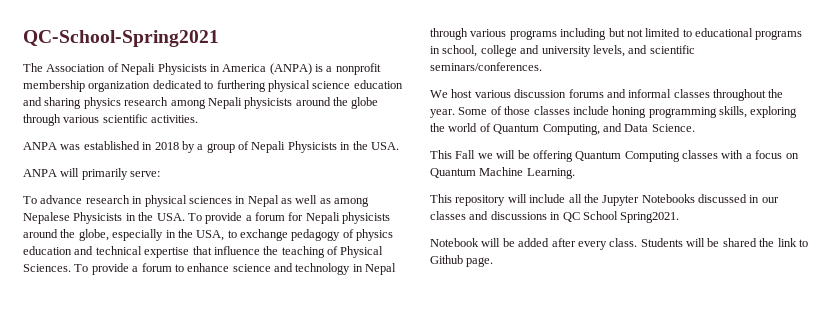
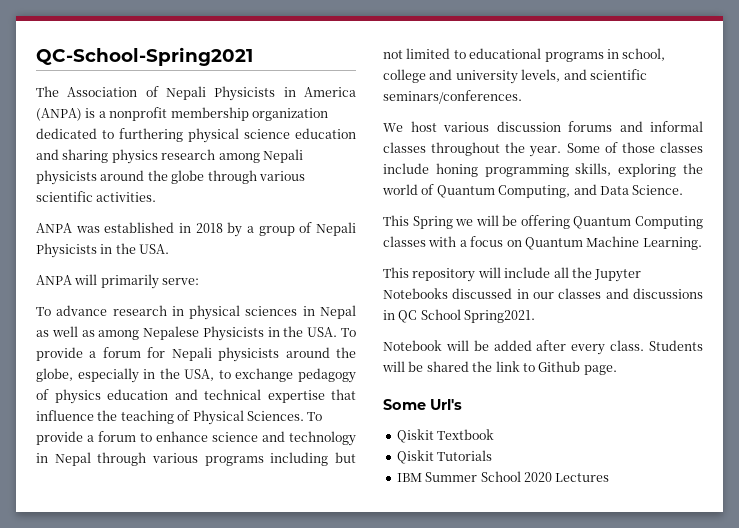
- This Fall we will be offering Quantum Computing classes with a focus on Quantum Machine Learning.
+ This Spring we will be offering Quantum Computing classes with a focus on Quantum Machine Learning.
+ Some Url's
+ Qiskit Textbook
+ Qiskit Tutorials
+ IBM Summer School 2020 Lectures

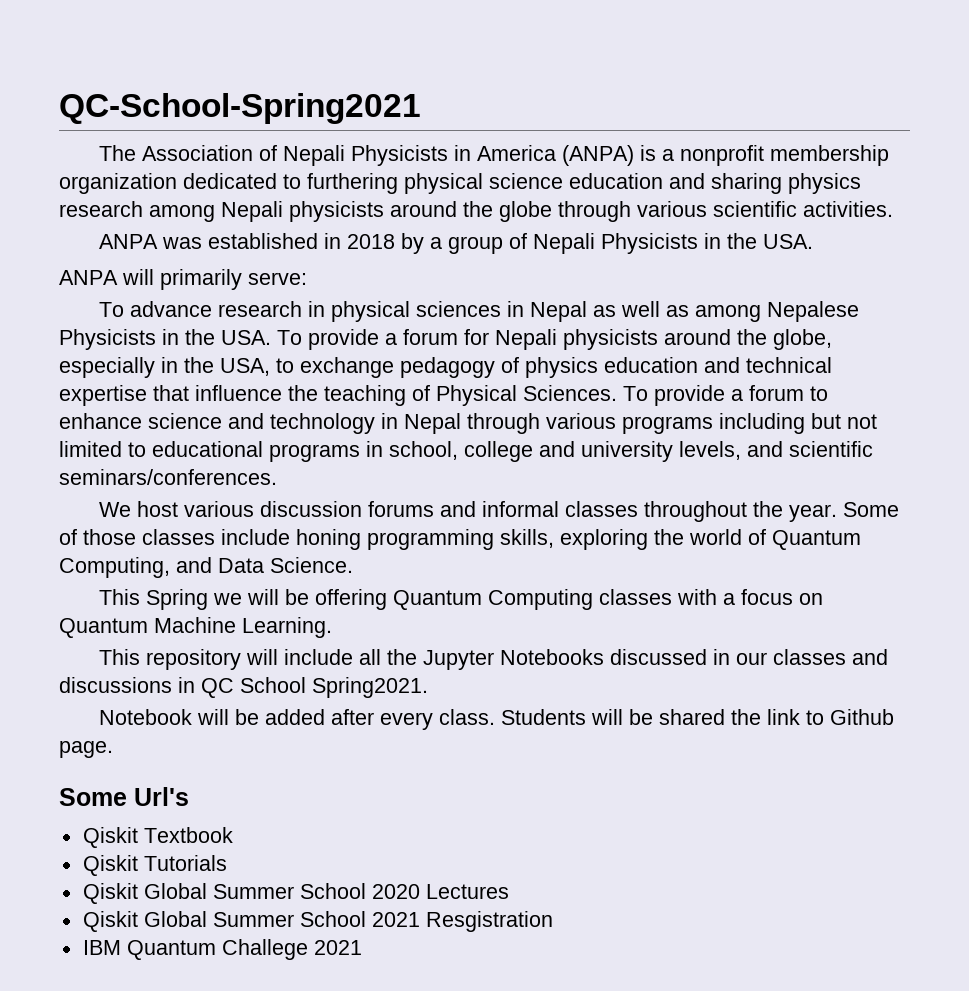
- IBM Summer School 2020 Lectures
+ Qiskit Global Summer School 2020 Lectures
+ Qiskit Global Summer School 2021 Resgistration
+ IBM Quantum Challege 2021

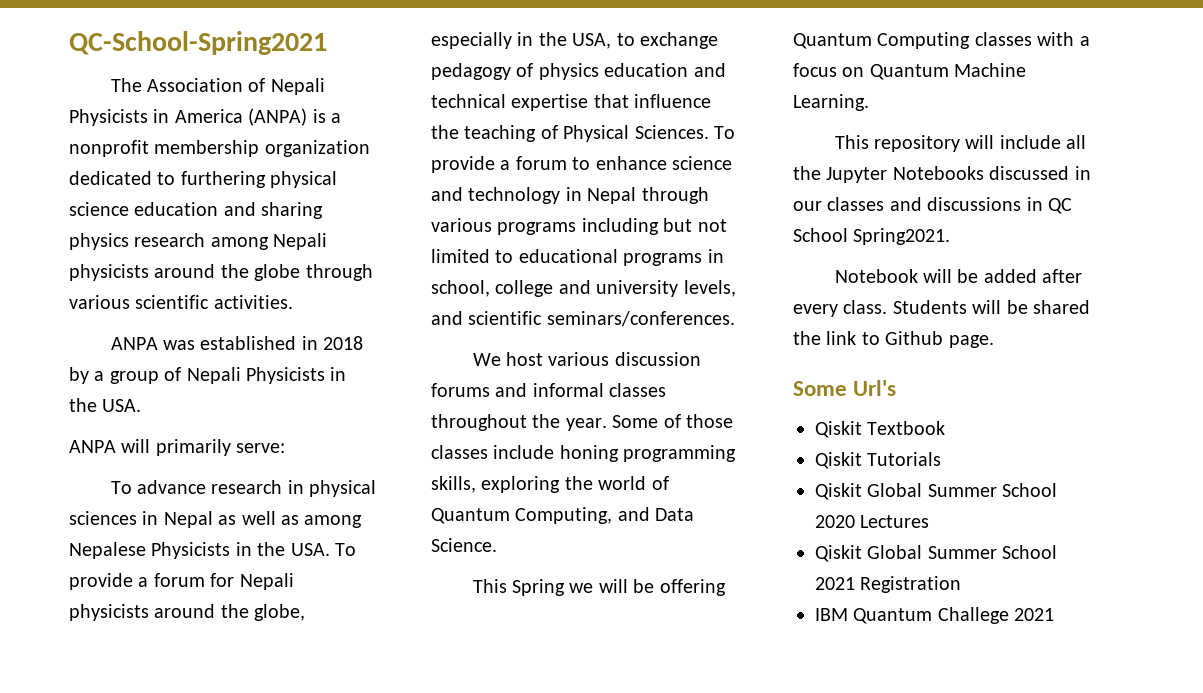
- Qiskit Global Summer School 2021 Resgistration
+ Qiskit Global Summer School 2021 Registration

